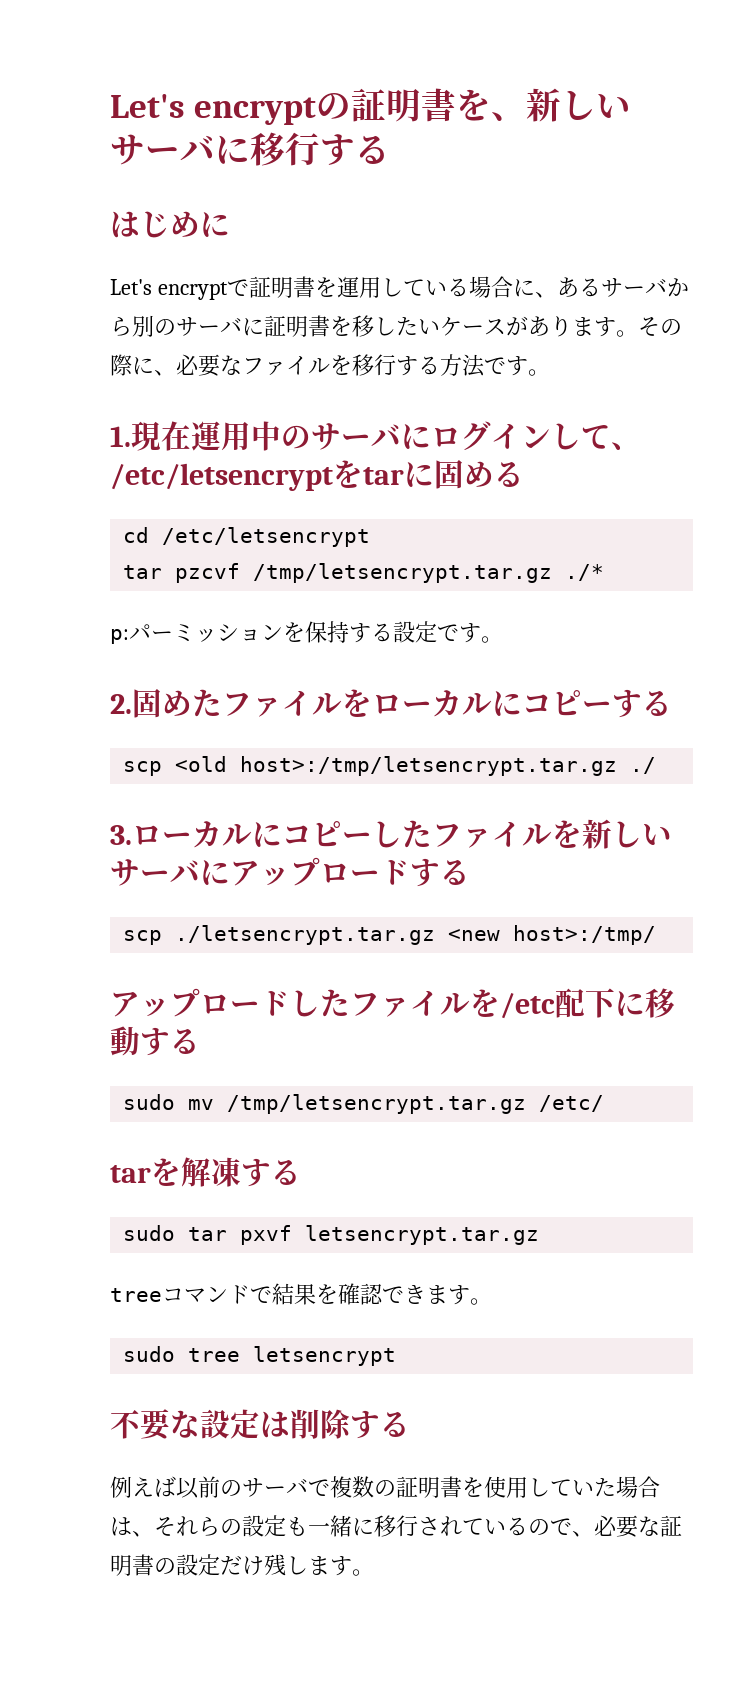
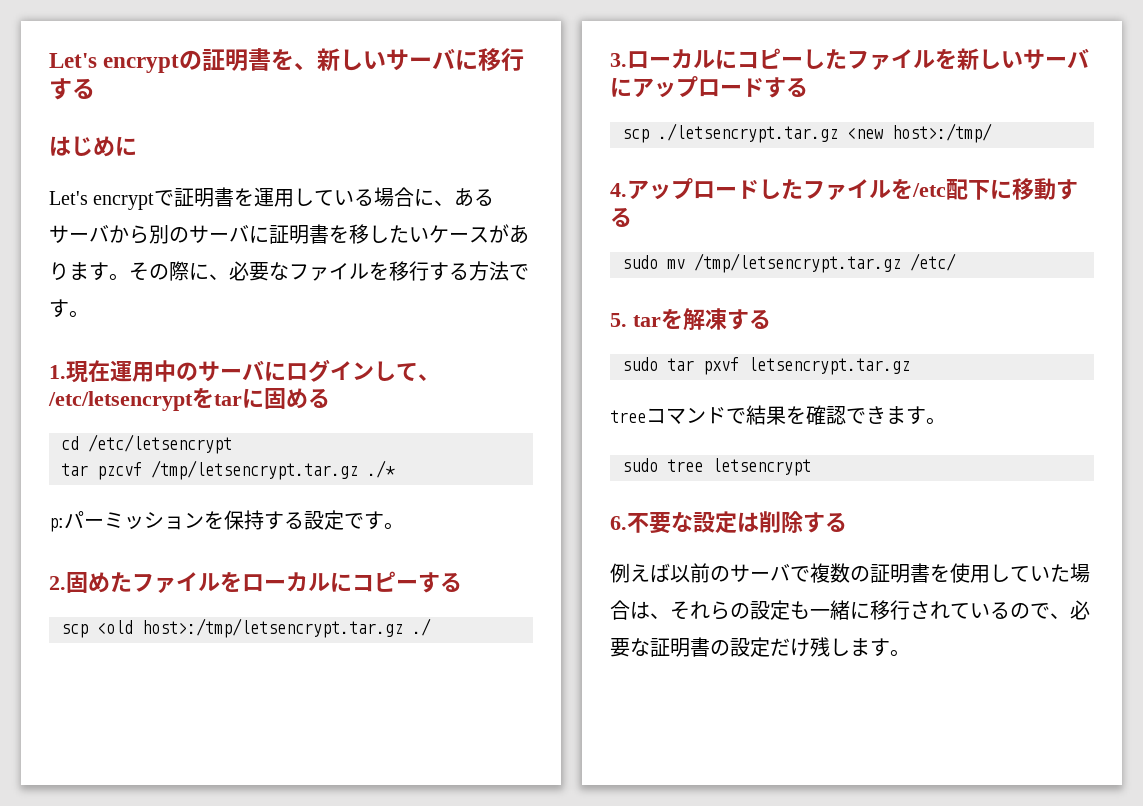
- アップロードしたファイルを/etc配下に移動する
+ 4.アップロードしたファイルを/etc配下に移動する
- tarを解凍する
+ 5. tarを解凍する
- 不要な設定は削除する
+ 6.不要な設定は削除する

